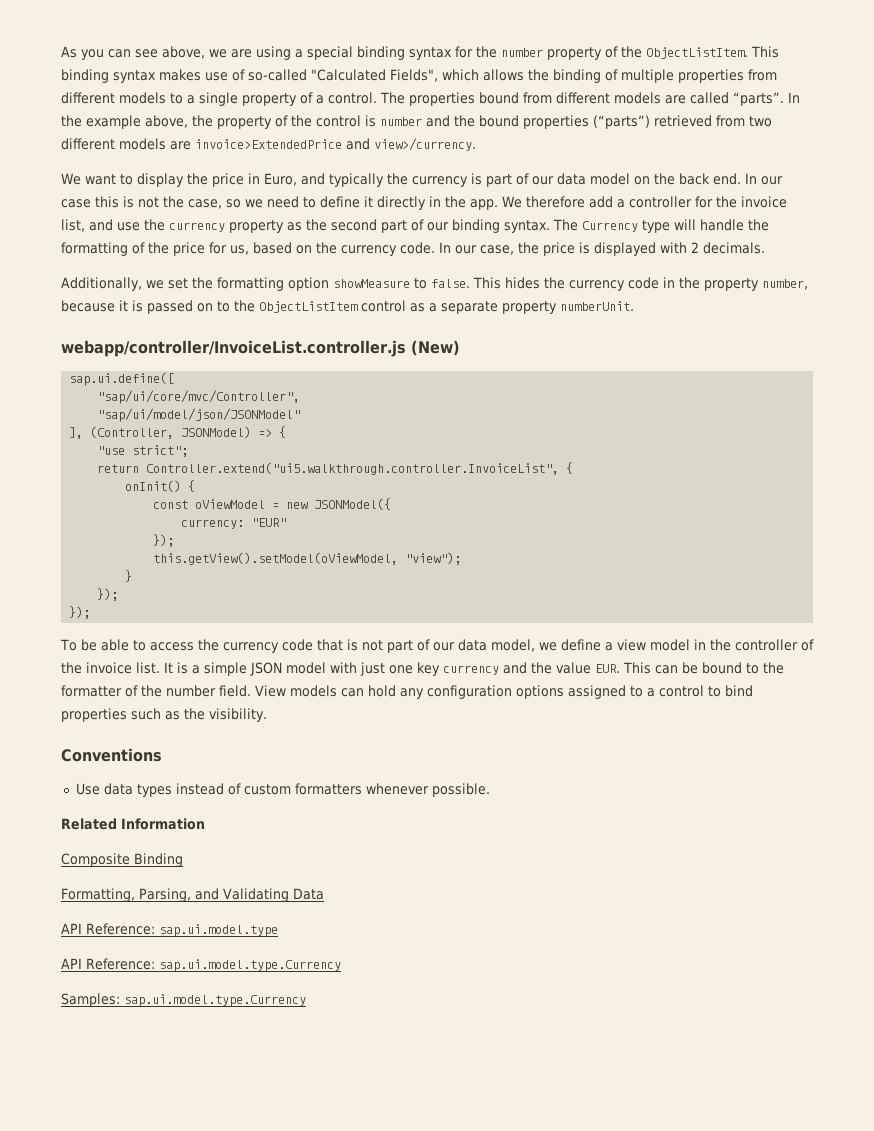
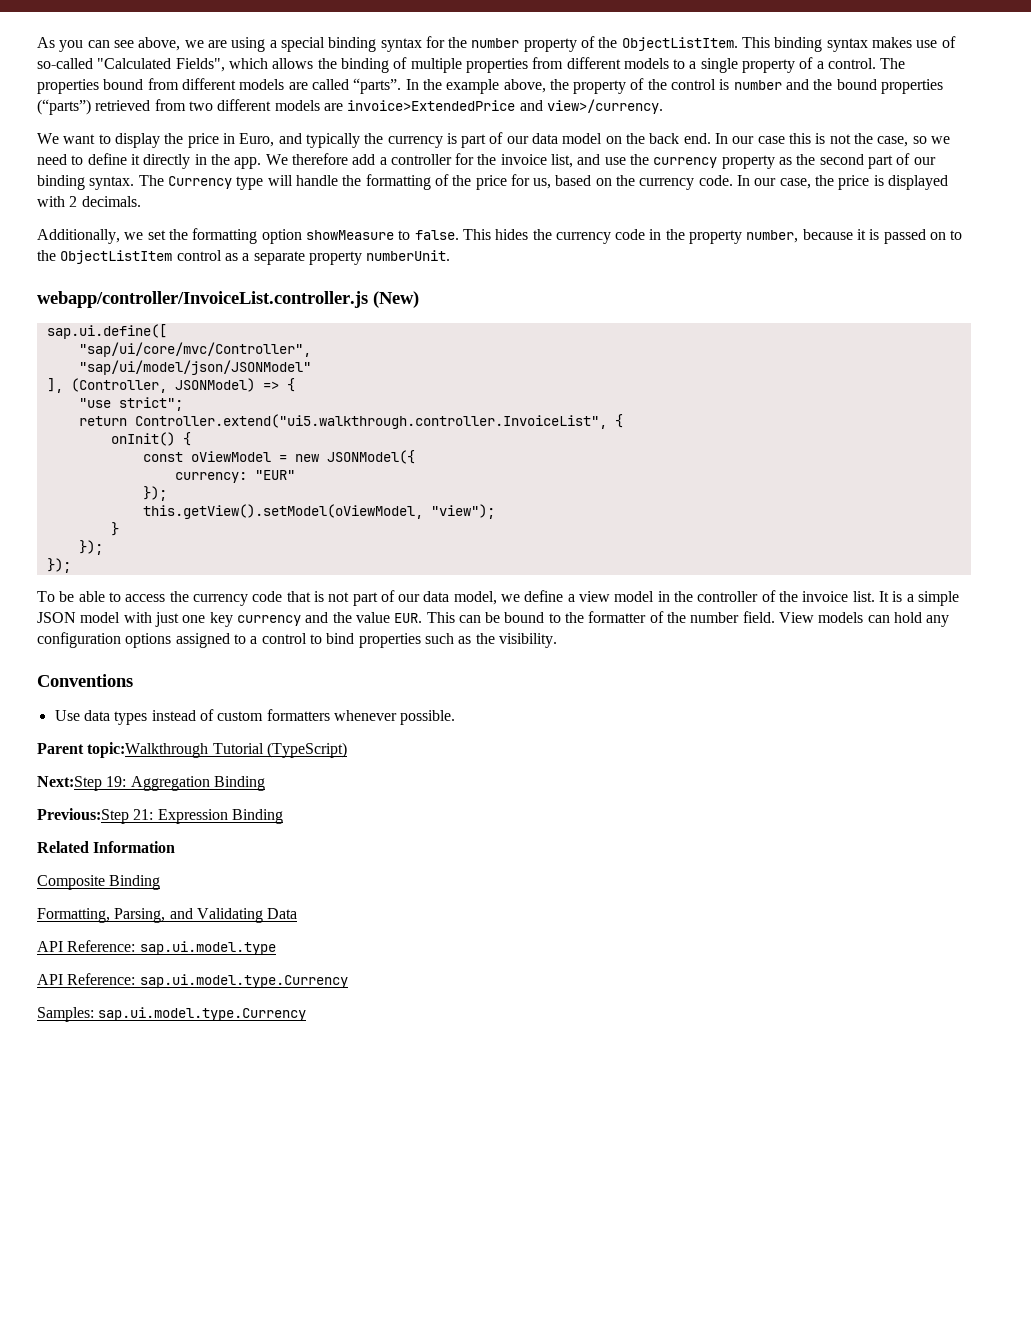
+ Parent topic:Walkthrough Tutorial (TypeScript)
+ Next:Step 19: Aggregation Binding
+ Previous:Step 21: Expression Binding

